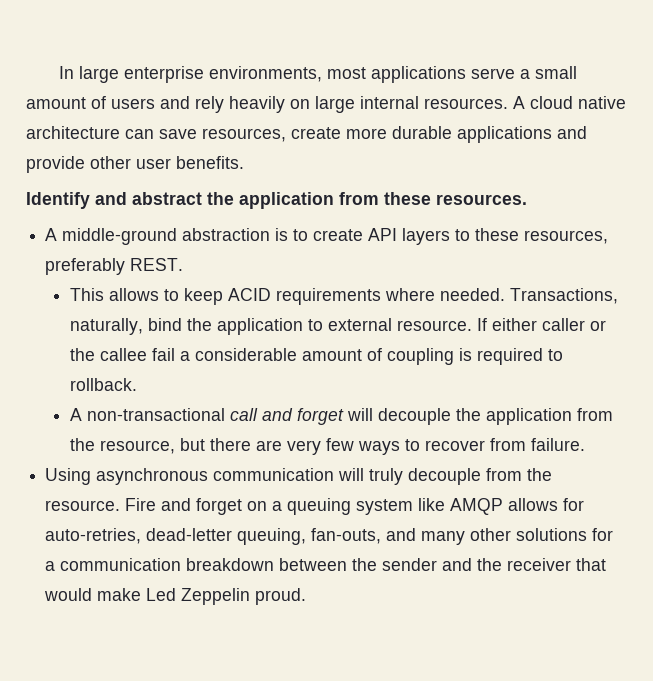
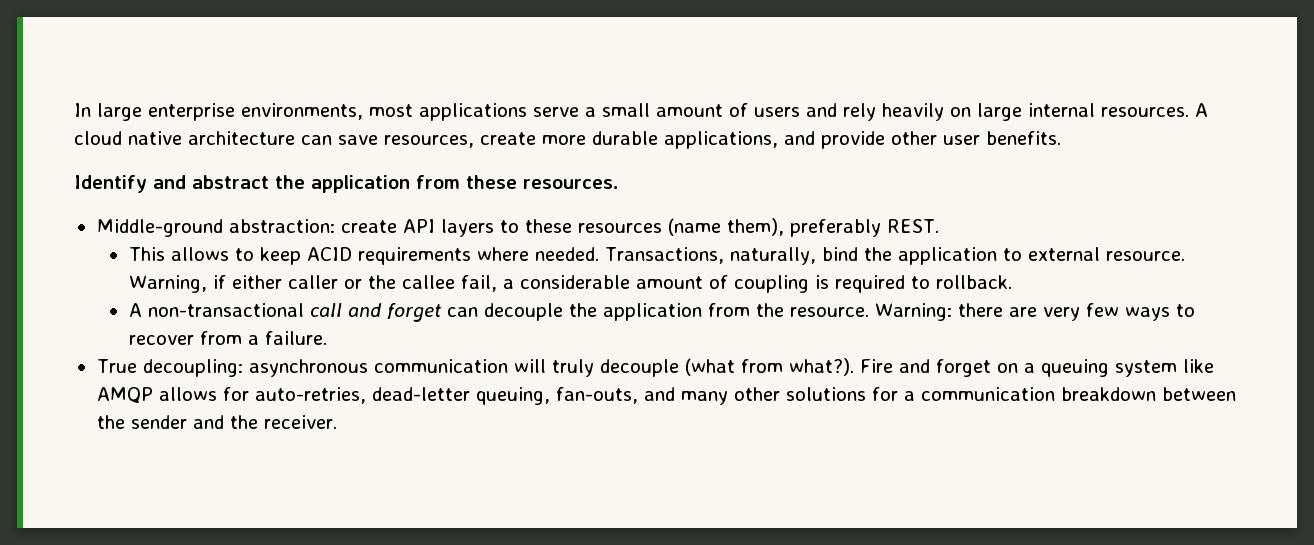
- A cloud native architecture can save resources, create more durable applications and provide other user benefits.
+ A cloud native architecture can save resources, create more durable applications, and provide other user benefits.
- A middle-ground abstraction is to create API layers to these resources, preferably REST.
+ Middle-ground abstraction: create API layers to these resources (name them), preferably REST.
- If either caller or the callee fail a considerable amount of coupling is required to rollback.
+ Warning, if either caller or the callee fail, a considerable amount of coupling is required to rollback.
- A non-transactional call and forget will decouple the application from the resource, but there are very few ways to recover from failure.
+ A non-transactional call and forget can decouple the application from the resource. Warning: there are very few ways to recover from a failure.
- Using asynchronous communication will truly decouple from the resource.
+ True decoupling: asynchronous communication will truly decouple (what from what?).
- Fire and forget on a queuing system like AMQP allows for auto-retries, dead-letter queuing, fan-outs, and many other solutions for a communication breakdown between the sender and the receiver that would make Led Zeppelin proud.
+ Fire and forget on a queuing system like AMQP allows for auto-retries, dead-letter queuing, fan-outs, and many other solutions for a communication breakdown between the sender and the receiver.

